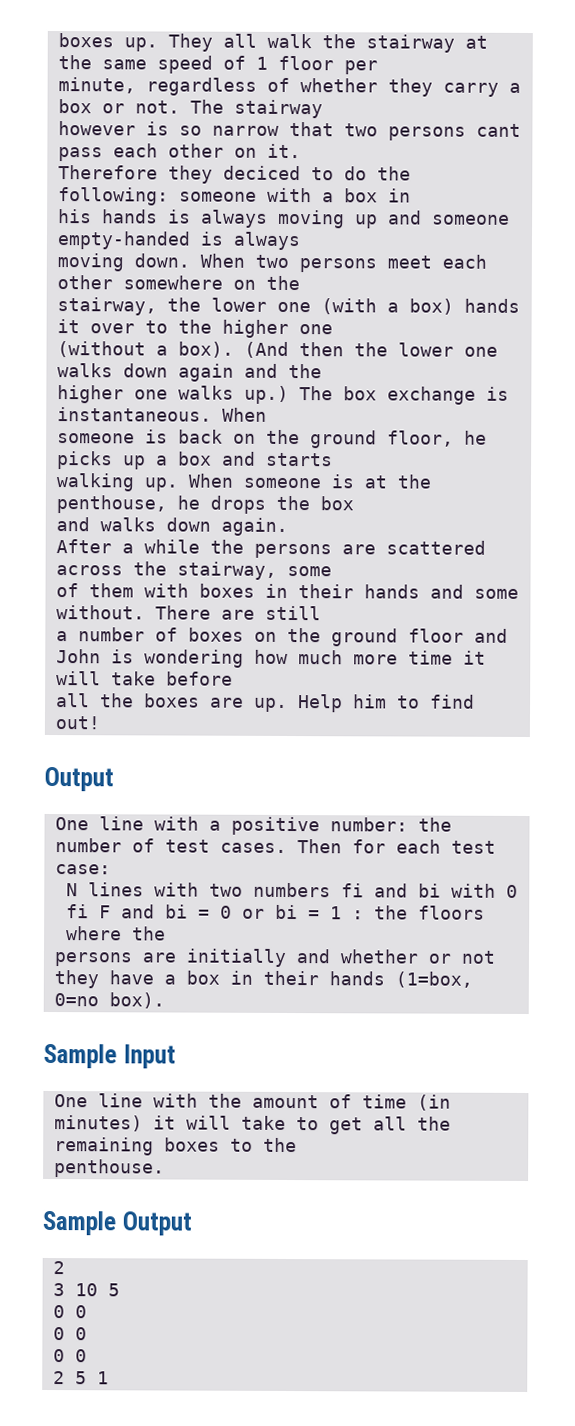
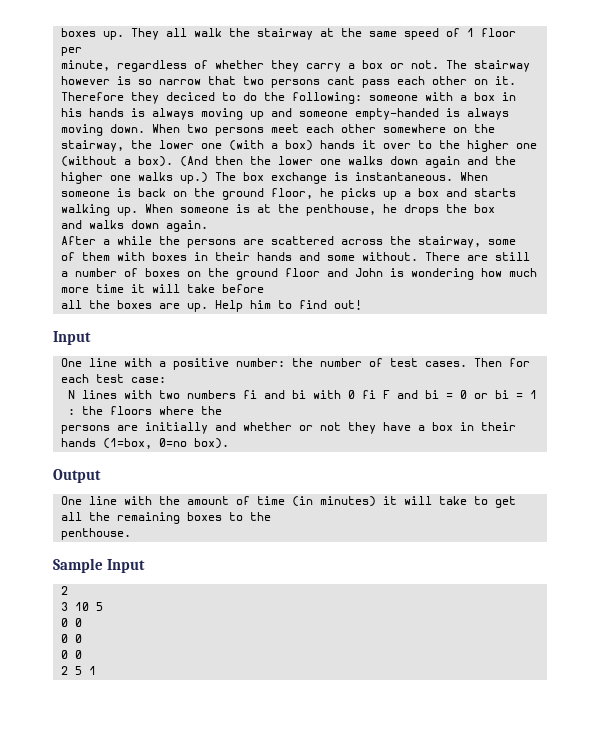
  Help him to find out!
- Output
+ Input
- Sample Input
+ Output
- Sample Output
+ Sample Input

